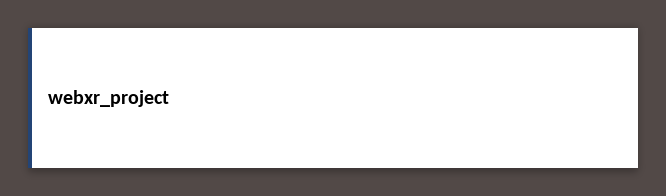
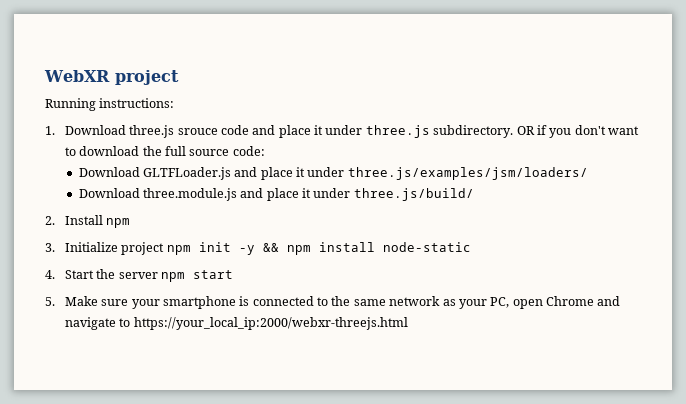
- webxr_project
+ WebXR project
+ Running instructions:
+ 1. Download three.js srouce code and place it under three.js subdirectory. OR if you don't want to download the full source code:
+ Download GLTFLoader.js and place it under three.js/examples/jsm/loaders/
+ Download three.module.js and place it under three.js/build/
+ 2. Install npm
+ 3. Initialize project npm init -y && npm install node-static
+ 4. Start the server npm start
+ 5. Make sure your smartphone is connected to the same network as your PC, open Chrome and navigate to https://your_local_ip:2000/webxr-threejs.html

